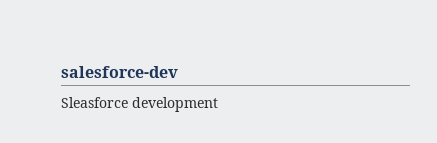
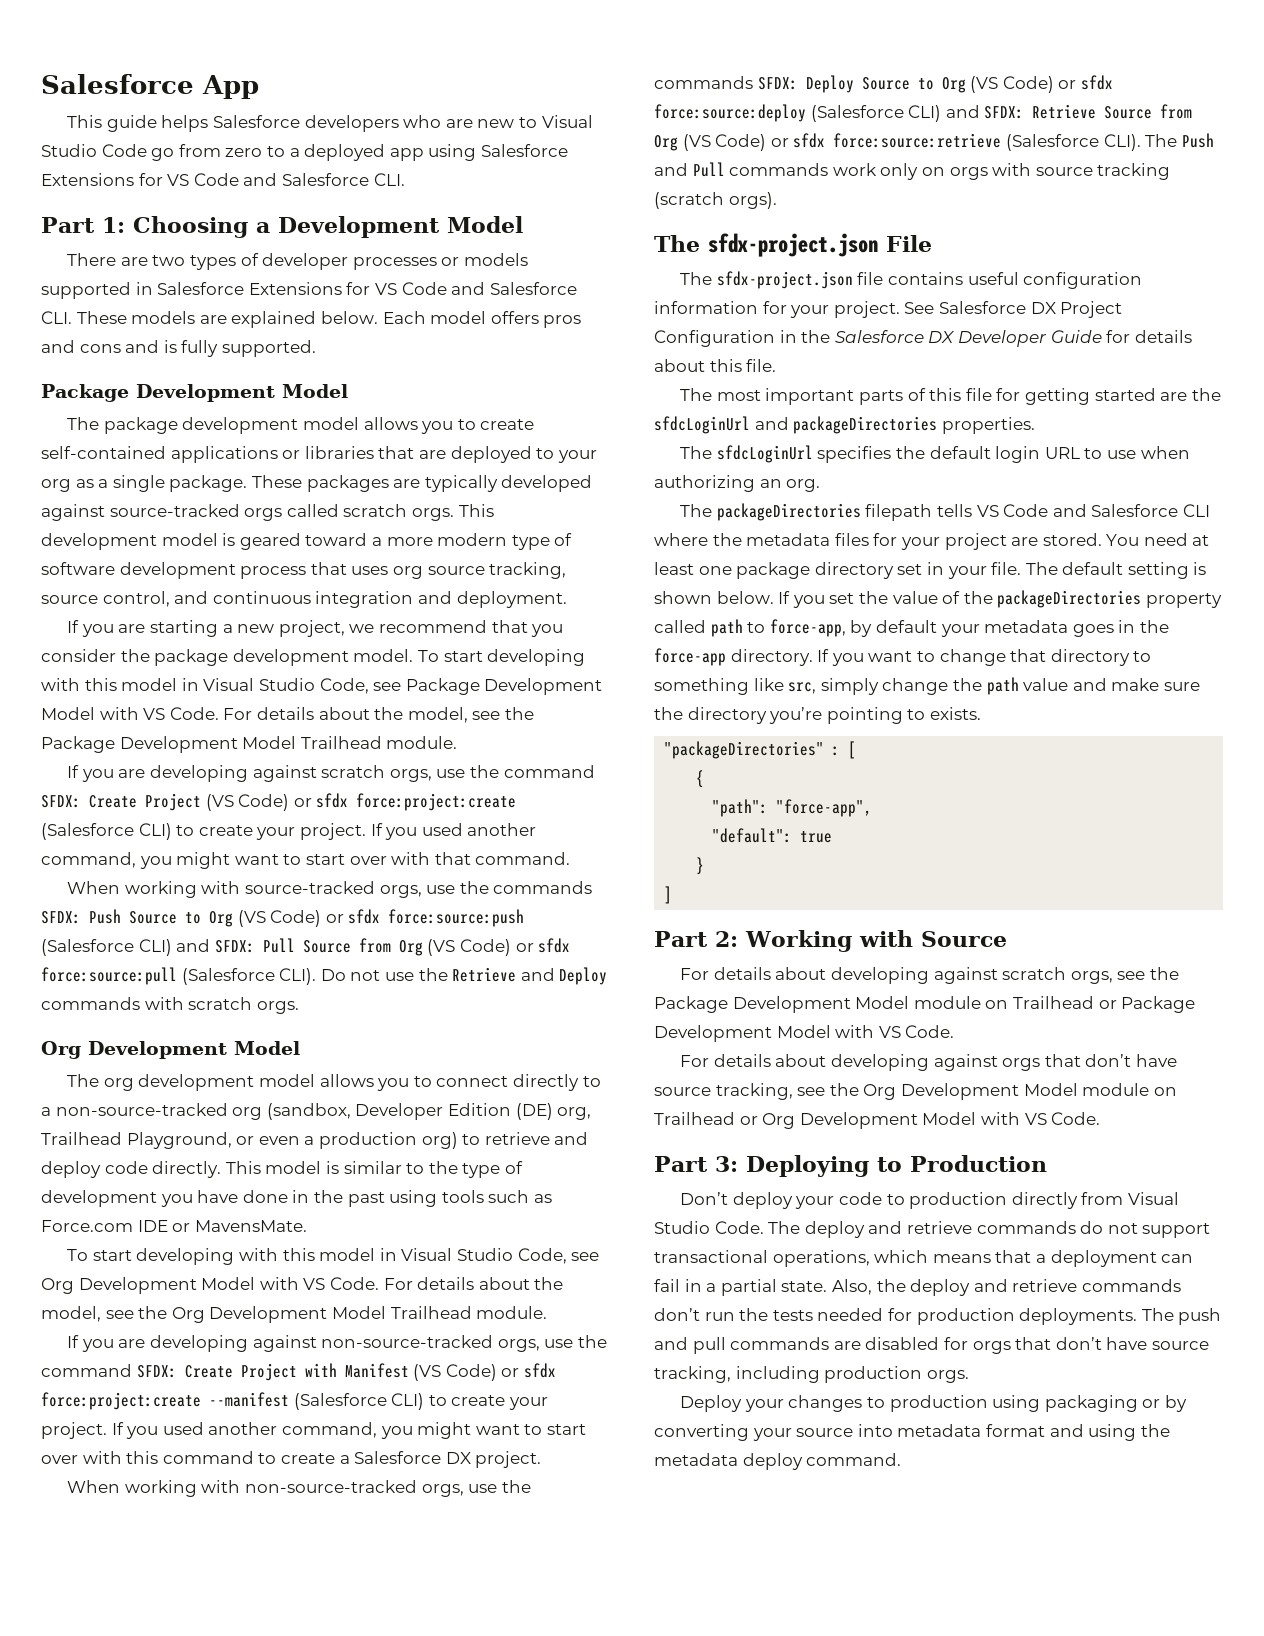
- salesforce-dev
- Sleasforce development
+ Salesforce App
+ This guide helps Salesforce developers who are new to Visual Studio Code go from zero to a deployed app using Salesforce Extensions for VS Code and Salesforce CLI.
+ Part 1: Choosing a Development Model
+ There are two types of developer processes or models supported in Salesforce Extensions for VS Code and Salesforce CLI. These models are explained below. Each model offers pros and cons and is fully supported.
+ Package Development Model
+ The package development model allows you to create self-contained applications or libraries that are deployed to your org as a single package. These packages are typically developed against source-tracked orgs called scratch orgs. This development model is geared toward a more modern type of software development process that uses org source tracking, source control, and continuous integration and deployment.
+ If you are starting a new project, we recommend that you consider the package development model. To start developing with this model in Visual Studio Code, see Package Development Model with VS Code. For details about the model, see the Package Development Model Trailhead module.
+ If you are developing against scratch orgs, use the command SFDX: Create Project (VS Code) or sfdx force:project:create (Salesforce CLI) to create your project. If you used another command, you might want to start over with that command.
+ When working with source-tracked orgs, use the commands SFDX: Push Source to Org (VS Code) or sfdx force:source:push (Salesforce CLI) and SFDX: Pull Source from Org (VS Code) or sfdx force:source:pull (Salesforce CLI). Do not use the Retrieve and Deploy commands with scratch orgs.
+ Org Development Model
+ The org development model allows you to connect directly to a non-source-tracked org (sandbox, Developer Edition (DE) org, Trailhead Playground, or even a production org) to retrieve and deploy code directly. This model is similar to the type of development you have done in the past using tools such as Force.com IDE or MavensMate.
+ To start developing with this model in Visual Studio Code, see Org Development Model with VS Code. For details about the model, see the Org Development Model Trailhead module.
+ If you are developing against non-source-tracked orgs, use the command SFDX: Create Project with Manifest (VS Code) or sfdx force:project:create --manifest (Salesforce CLI) to create your project. If you used another command, you might want to start over with this command to create a Salesforce DX project.
+ When working with non-source-tracked orgs, use the commands SFDX: Deploy Source to Org (VS Code) or sfdx force:source:deploy (Salesforce CLI) and SFDX: Retrieve Source from Org (VS Code) or sfdx force:source:retrieve (Salesforce CLI). The Push and Pull commands work only on orgs with source tracking (scratch orgs).
+ The sfdx-project.json File
+ The sfdx-project.json file contains useful configuration information for your project. See Salesforce DX Project Configuration in the Salesforce DX Developer Guide for details about this file.
+ The most important parts of this file for getting started are the sfdcLoginUrl and packageDirectories properties.
+ The sfdcLoginUrl specifies the default login URL to use when authorizing an org.
+ The packageDirectories filepath tells VS Code and Salesforce CLI where the metadata files for your project are stored. You need at least one package directory set in your file. The default setting is shown below. If you set the value of the packageDirectories property called path to force-app, by default your metadata goes in the force-app directory. If you want to change that directory to something like src, simply change the path value and make sure the directory you’re pointing to exists.
+ "packageDirectories" : [
+ {
+ "path": "force-app",
+ "default": true
+ }
+ ]
+ Part 2: Working with Source
+ For details about developing against scratch orgs, see the Package Development Model module on Trailhead or Package Development Model with VS Code.
+ For details about developing against orgs that don’t have source tracking, see the Org Development Model module on Trailhead or Org Development Model with VS Code.
+ Part 3: Deploying to Production
+ Don’t deploy your code to production directly from Visual Studio Code. The deploy and retrieve commands do not support transactional operations, which means that a deployment can fail in a partial state. Also, the deploy and retrieve commands don’t run the tests needed for production deployments. The push and pull commands are disabled for orgs that don’t have source tracking, including production orgs.
+ Deploy your changes to production using packaging or by converting your source into metadata format and using the metadata deploy command.

